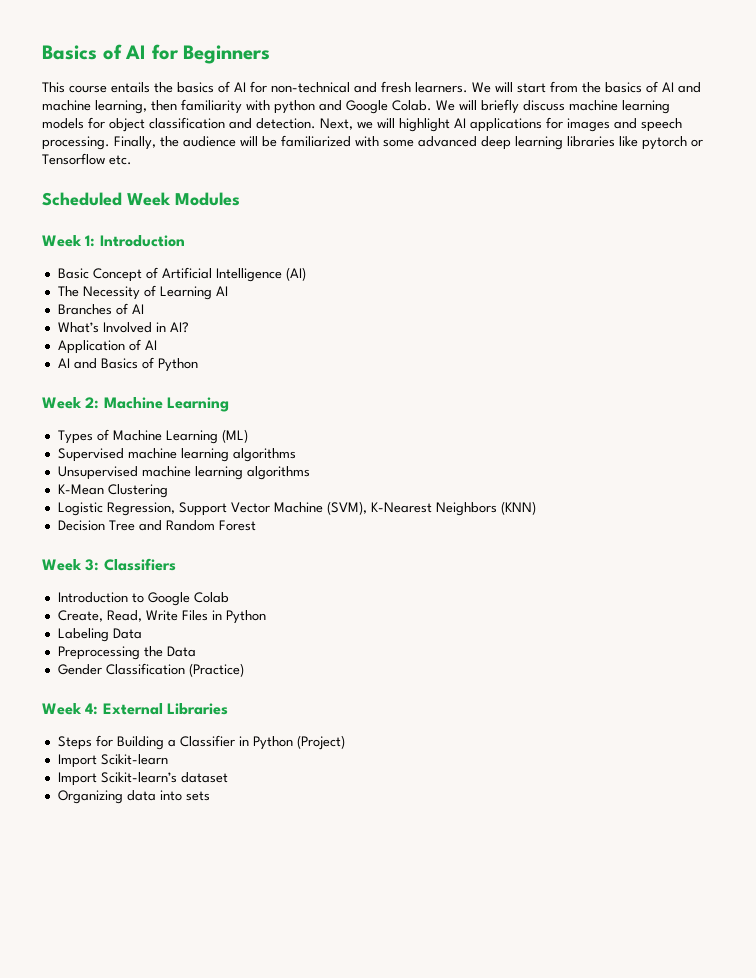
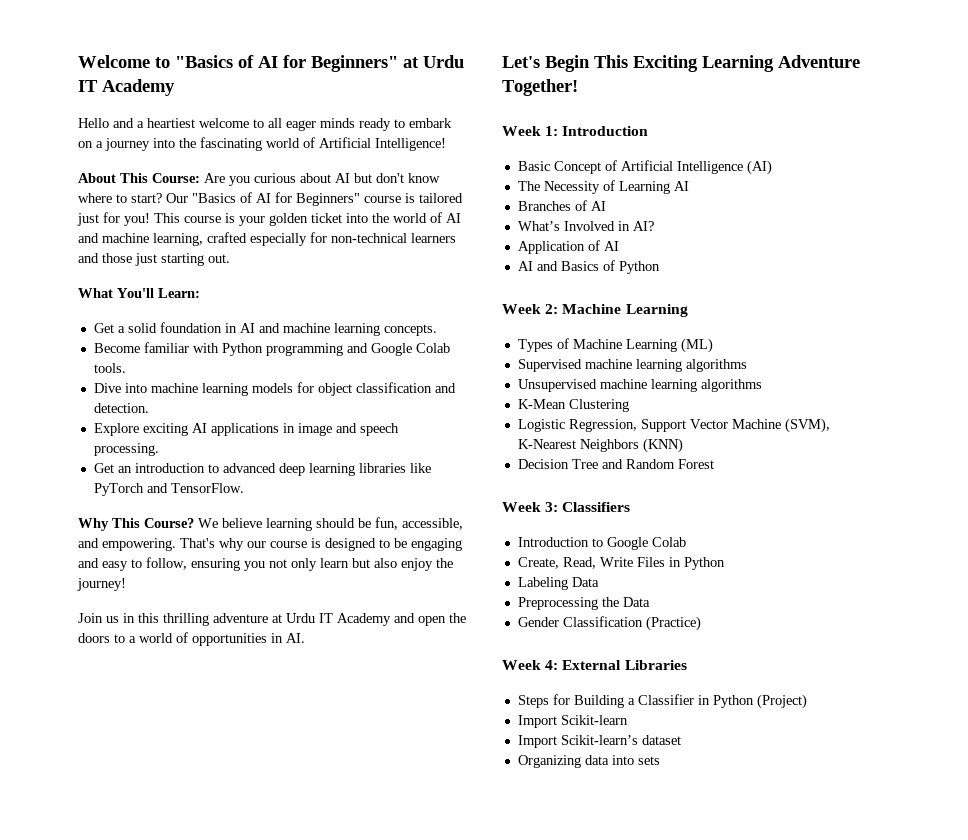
- Basics of AI for Beginners
- This course entails the basics of AI for non-technical and fresh learners. We will start from the basics of AI and machine learning, then familiarity with python and Google Colab. We will briefly discuss machine learning models for object classification and detection. Next, we will highlight AI applications for images and speech processing. Finally, the audience will be familiarized with some advanced deep learning libraries like pytorch or Tensorflow etc.
- Scheduled Week Modules
+ Welcome to "Basics of AI for Beginners" at Urdu IT Academy
+ Hello and a heartiest welcome to all eager minds ready to embark on a journey into the fascinating world of Artificial Intelligence!
+ About This Course: Are you curious about AI but don't know where to start? Our "Basics of AI for Beginners" course is tailored just for you! This course is your golden ticket into the world of AI and machine learning, crafted especially for non-technical learners and those just starting out.
+ What You'll Learn:
+ Get a solid foundation in AI and machine learning concepts.
+ Become familiar with Python programming and Google Colab tools.
+ Dive into machine learning models for object classification and detection.
+ Explore exciting AI applications in image and speech processing.
+ Get an introduction to advanced deep learning libraries like PyTorch and TensorFlow.
+ Why This Course? We believe learning should be fun, accessible, and empowering. That's why our course is designed to be engaging and easy to follow, ensuring you not only learn but also enjoy the journey!
+ Join us in this thrilling adventure at Urdu IT Academy and open the doors to a world of opportunities in AI.
+ Let's Begin This Exciting Learning Adventure Together!

